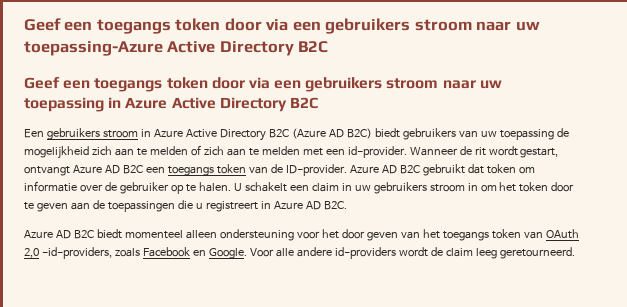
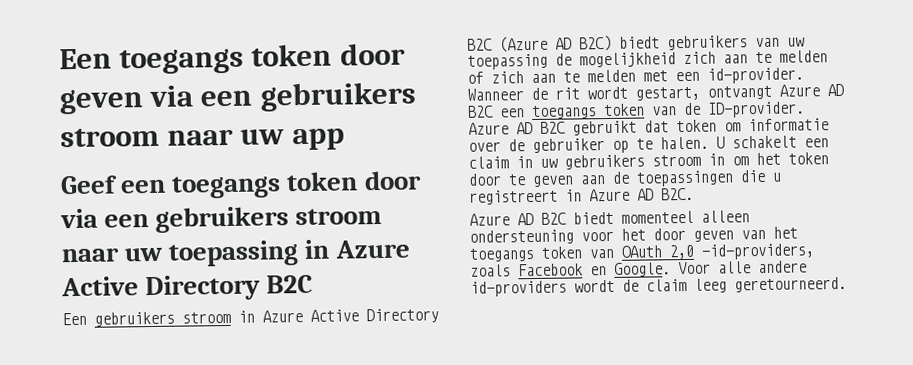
- Geef een toegangs token door via een gebruikers stroom naar uw toepassing-Azure Active Directory B2C
+ Een toegangs token door geven via een gebruikers stroom naar uw app

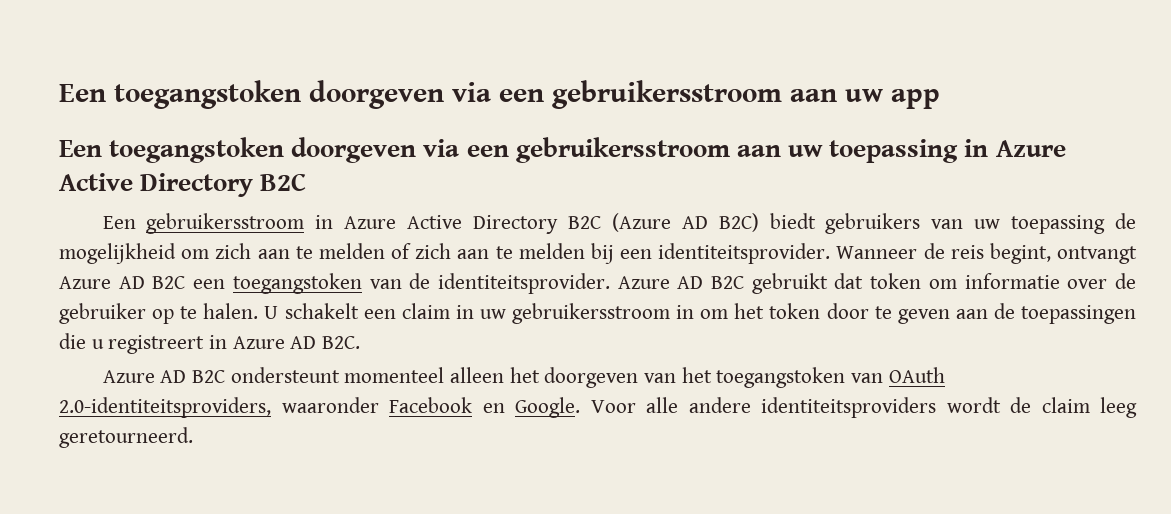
- Een toegangs token door geven via een gebruikers stroom naar uw app
- Geef een toegangs token door via een gebruikers stroom naar uw toepassing in Azure Active Directory B2C
+ Een toegangstoken doorgeven via een gebruikersstroom aan uw app
+ Een toegangstoken doorgeven via een gebruikersstroom aan uw toepassing in Azure Active Directory B2C
- Een gebruikers stroom in Azure Active Directory B2C (Azure AD B2C) biedt gebruikers van uw toepassing de mogelijkheid zich aan te melden of zich aan te melden met een id-provider. Wanneer de rit wordt gestart, ontvangt Azure AD B2C een toegangs token van de ID-provider.
+ Een gebruikersstroom in Azure Active Directory B2C (Azure AD B2C) biedt gebruikers van uw toepassing de mogelijkheid om zich aan te melden of zich aan te melden bij een identiteitsprovider. Wanneer de reis begint, ontvangt Azure AD B2C een toegangstoken van de identiteitsprovider.
- U schakelt een claim in uw gebruikers stroom in om het token door te geven aan de toepassingen die u registreert in Azure AD B2C.
+ U schakelt een claim in uw gebruikersstroom in om het token door te geven aan de toepassingen die u registreert in Azure AD B2C.
- Azure AD B2C biedt momenteel alleen ondersteuning voor het door geven van het toegangs token van OAuth 2,0 -id-providers, zoals Facebook en Google.
+ Azure AD B2C ondersteunt momenteel alleen het doorgeven van het toegangstoken van OAuth 2.0-identiteitsproviders, waaronder Facebook en Google.
- Voor alle andere id-providers wordt de claim leeg geretourneerd.
+ Voor alle andere identiteitsproviders wordt de claim leeg geretourneerd.

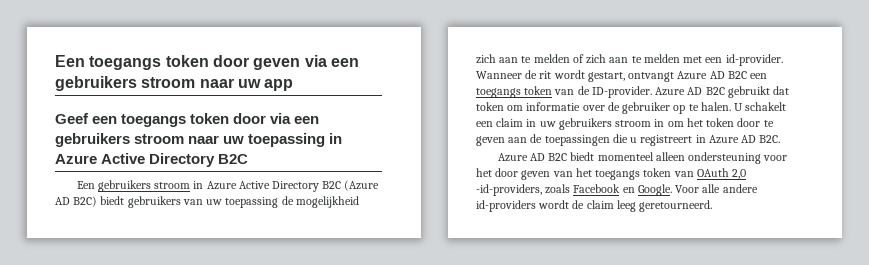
- Een toegangstoken doorgeven via een gebruikersstroom aan uw app
- Een toegangstoken doorgeven via een gebruikersstroom aan uw toepassing in Azure Active Directory B2C
+ Een toegangs token door geven via een gebruikers stroom naar uw app
+ Geef een toegangs token door via een gebruikers stroom naar uw toepassing in Azure Active Directory B2C
- Een gebruikersstroom in Azure Active Directory B2C (Azure AD B2C) biedt gebruikers van uw toepassing de mogelijkheid om zich aan te melden of zich aan te melden bij een identiteitsprovider. Wanneer de reis begint, ontvangt Azure AD B2C een toegangstoken van de identiteitsprovider.
+ Een gebruikers stroom in Azure Active Directory B2C (Azure AD B2C) biedt gebruikers van uw toepassing de mogelijkheid zich aan te melden of zich aan te melden met een id-provider. Wanneer de rit wordt gestart, ontvangt Azure AD B2C een toegangs token van de ID-provider.
- U schakelt een claim in uw gebruikersstroom in om het token door te geven aan de toepassingen die u registreert in Azure AD B2C.
+ U schakelt een claim in uw gebruikers stroom in om het token door te geven aan de toepassingen die u registreert in Azure AD B2C.
- Azure AD B2C ondersteunt momenteel alleen het doorgeven van het toegangstoken van OAuth 2.0-identiteitsproviders, waaronder Facebook en Google.
+ Azure AD B2C biedt momenteel alleen ondersteuning voor het door geven van het toegangs token van OAuth 2,0 -id-providers, zoals Facebook en Google.
- Voor alle andere identiteitsproviders wordt de claim leeg geretourneerd.
+ Voor alle andere id-providers wordt de claim leeg geretourneerd.

